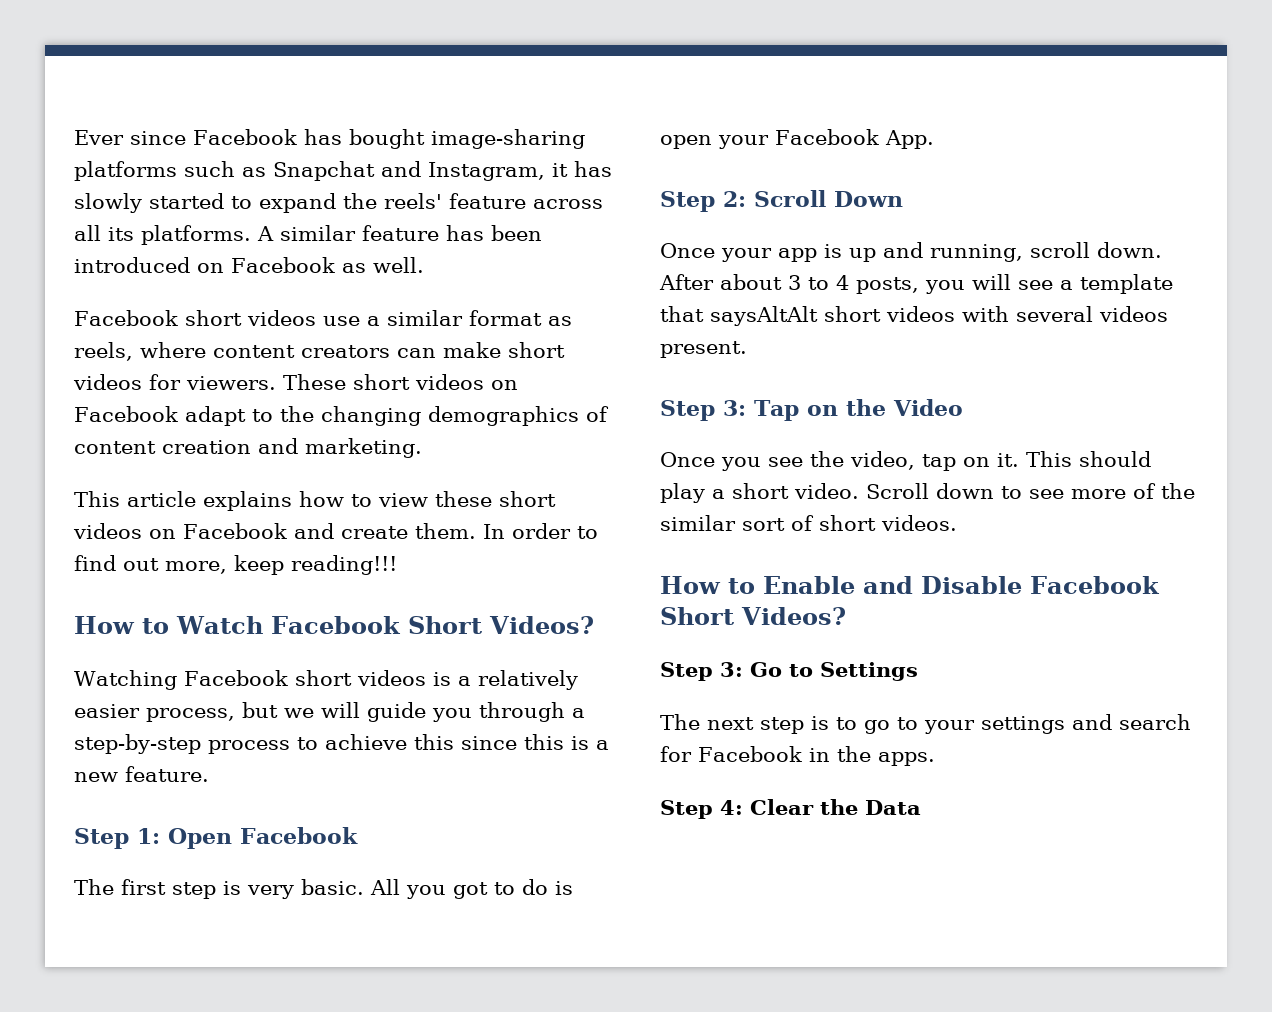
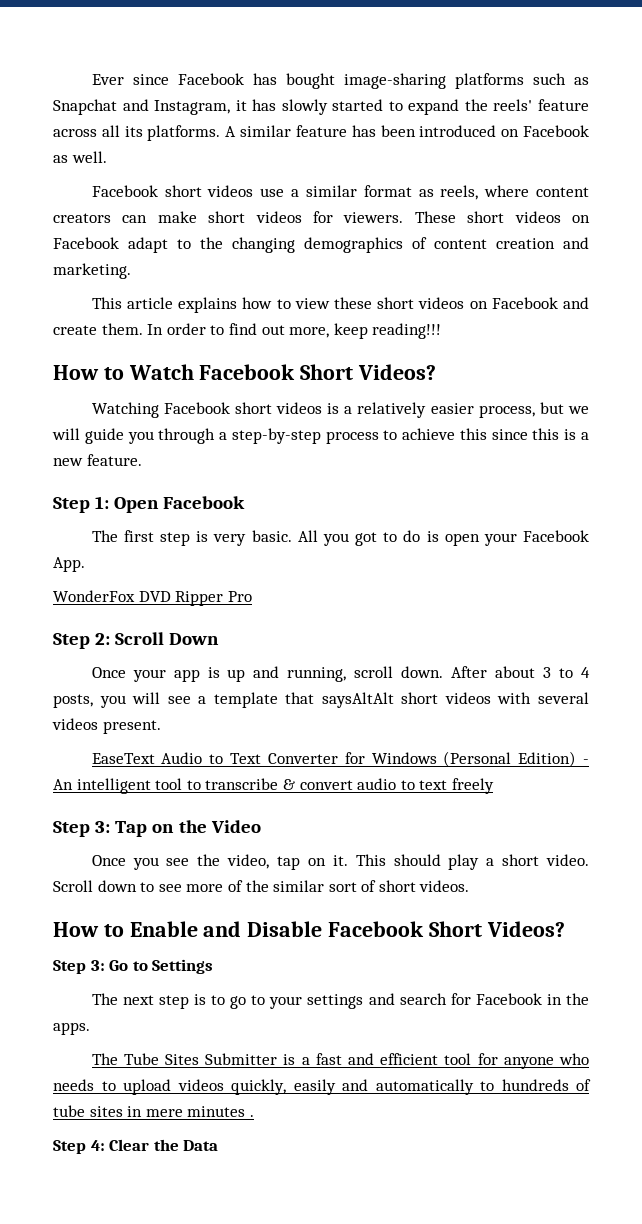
+ WonderFox DVD Ripper Pro
+ EaseText Audio to Text Converter for Windows (Personal Edition) - An intelligent tool to transcribe & convert audio to text freely
+ The Tube Sites Submitter is a fast and efficient tool for anyone who needs to upload videos quickly, easily and automatically to hundreds of tube sites in mere minutes .

